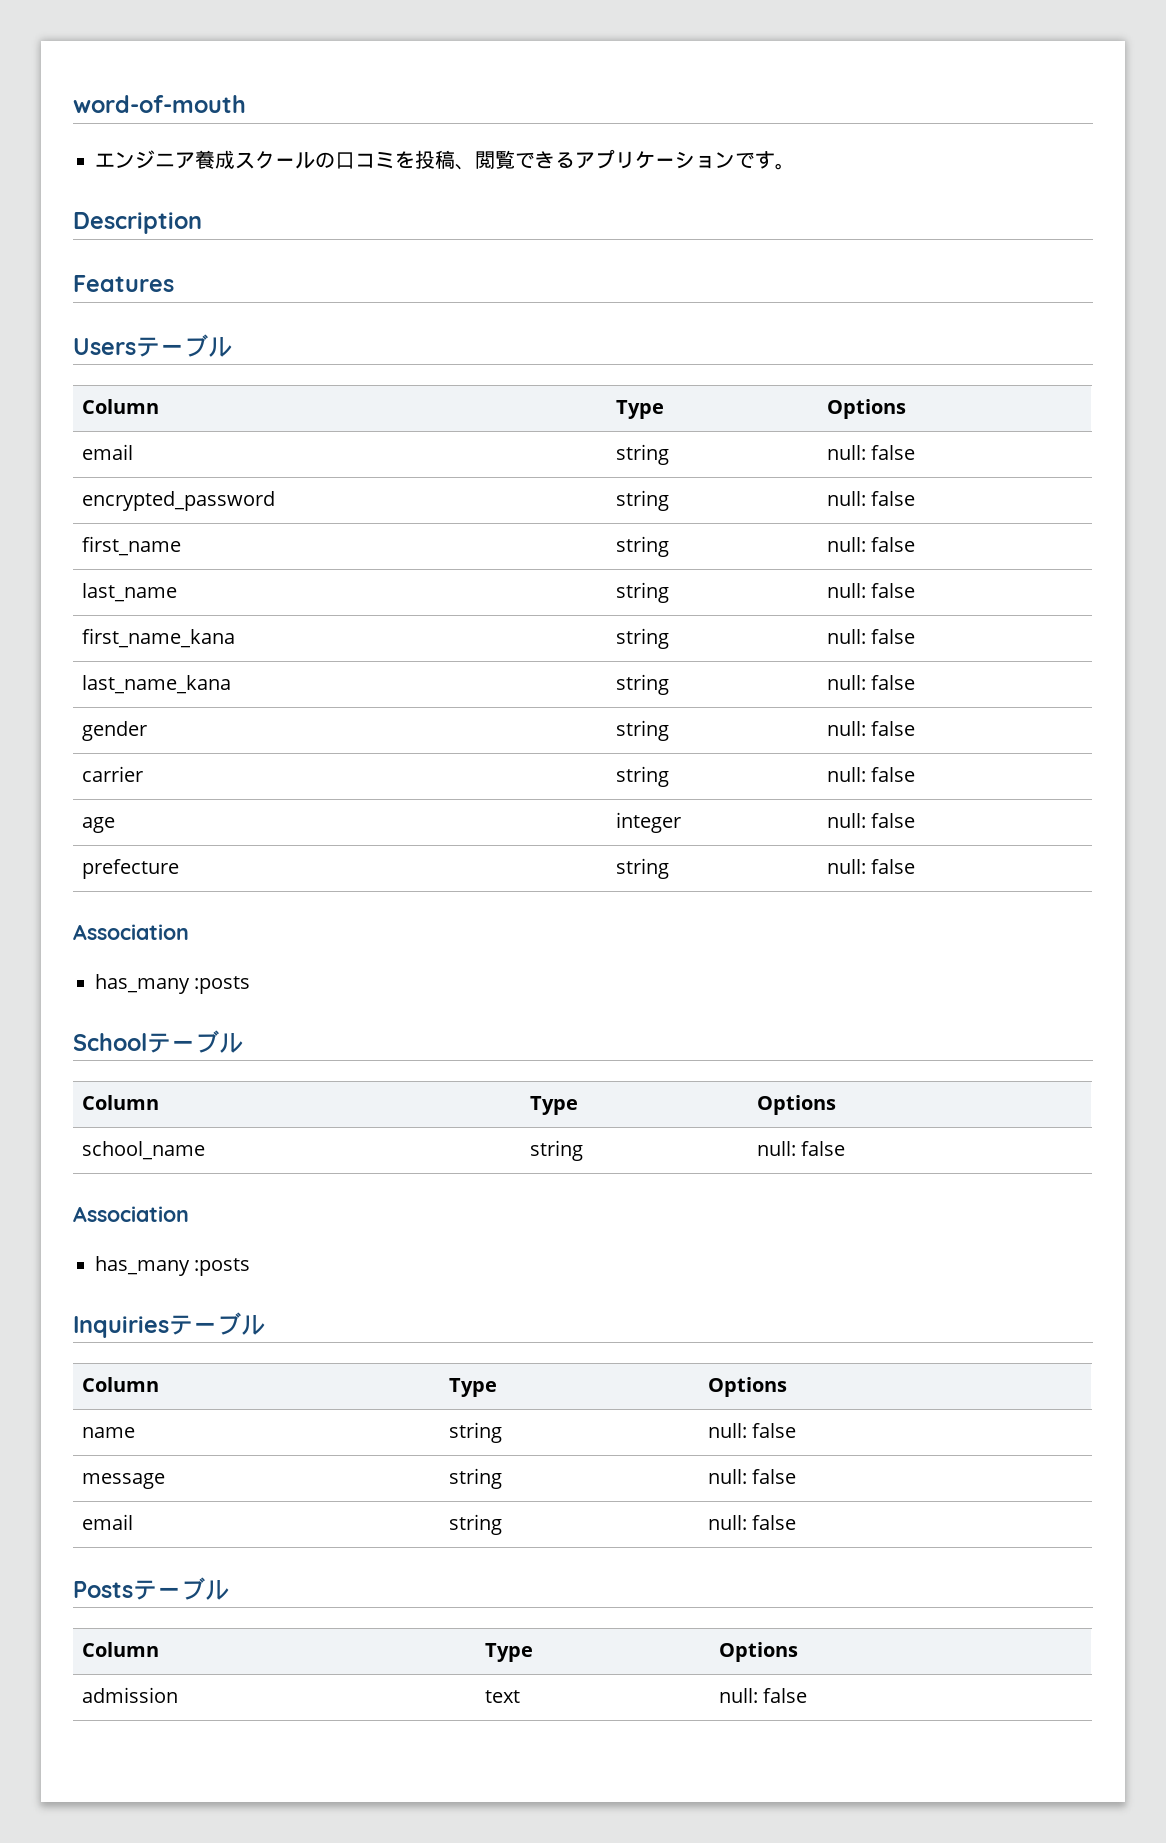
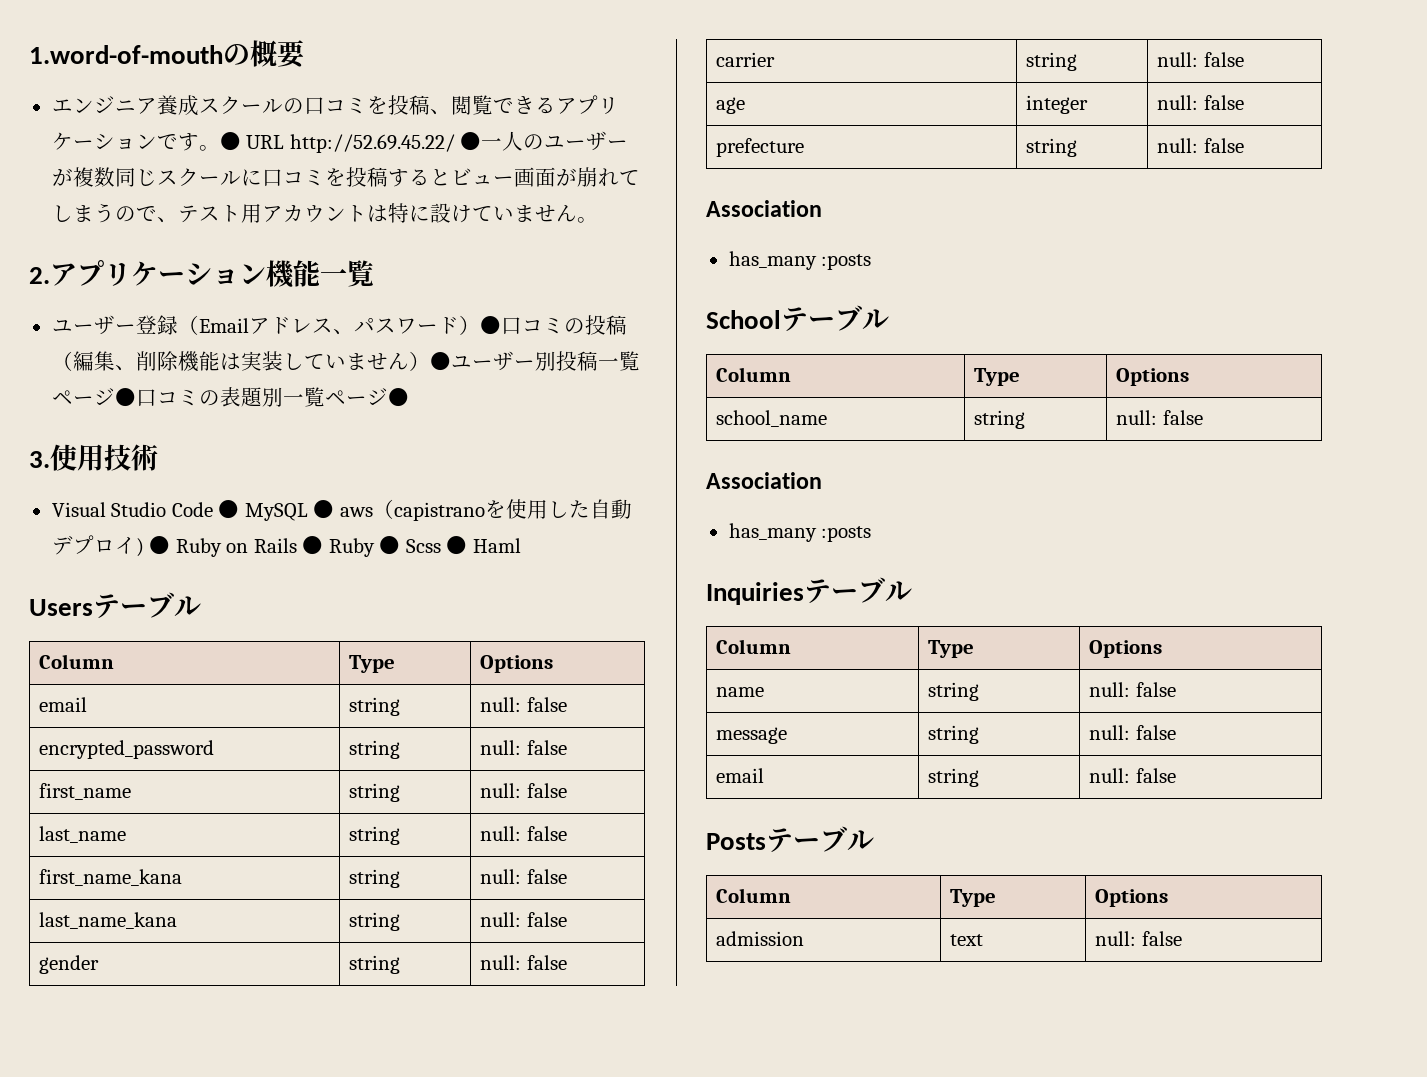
- word-of-mouth
+ 1.word-of-mouthの概要
- エンジニア養成スクールの口コミを投稿、閲覧できるアプリケーションです。
- Description
- Features
+ エンジニア養成スクールの口コミを投稿、閲覧できるアプリケーションです。● URL http://52.69.45.22/ ●一人のユーザーが複数同じスクールに口コミを投稿するとビュー画面が崩れてしまうので、テスト用アカウントは特に設けていません。
+ 2.アプリケーション機能一覧
+ ユーザー登録（Emailアドレス、パスワード）●口コミの投稿（編集、削除機能は実装していません）●ユーザー別投稿一覧ページ●口コミの表題別一覧ページ●
+ 3.使用技術
+ Visual Studio Code ● MySQL ● aws（capistranoを使用した自動デプロイ) ● Ruby on Rails ● Ruby ● Scss ● Haml

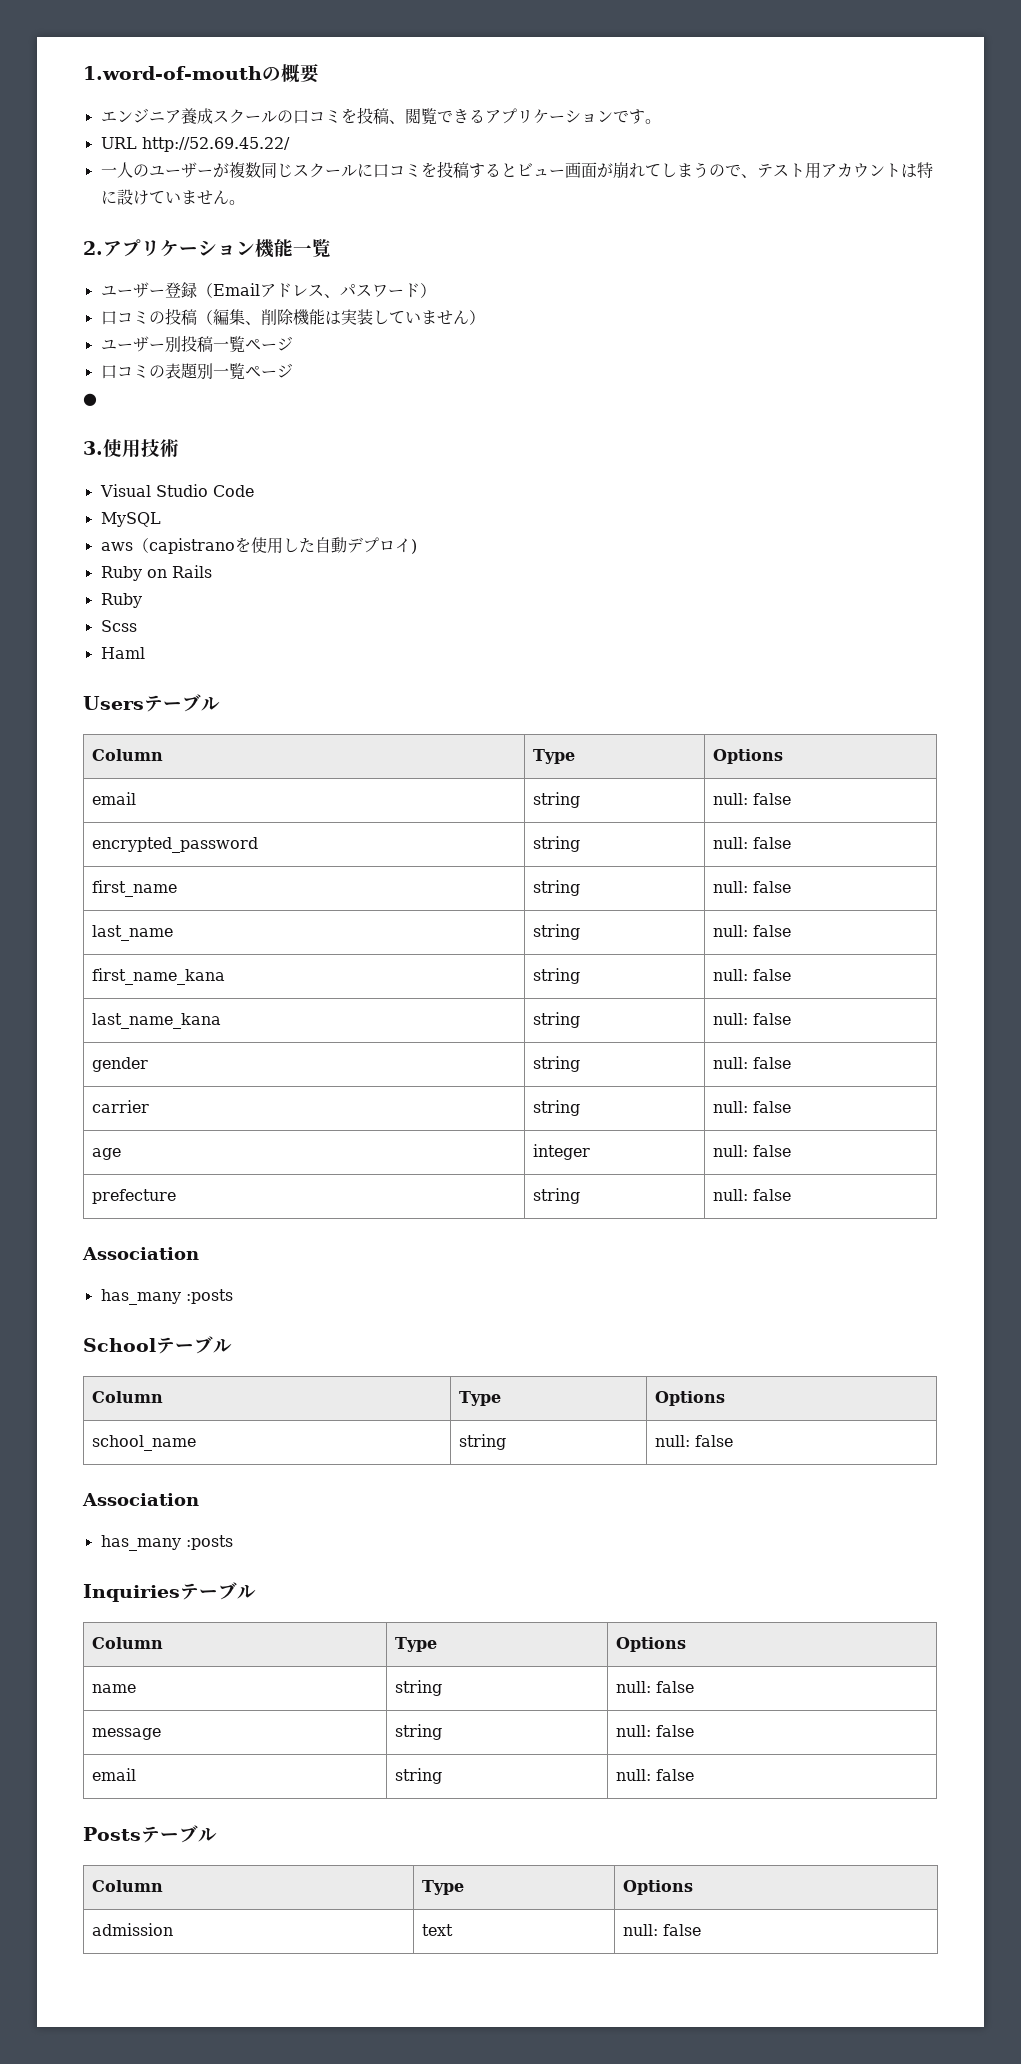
- エンジニア養成スクールの口コミを投稿、閲覧できるアプリケーションです。● URL http://52.69.45.22/ ●一人のユーザーが複数同じスクールに口コミを投稿するとビュー画面が崩れてしまうので、テスト用アカウントは特に設けていません。
+ エンジニア養成スクールの口コミを投稿、閲覧できるアプリケーションです。
+ URL http://52.69.45.22/
+ 一人のユーザーが複数同じスクールに口コミを投稿するとビュー画面が崩れてしまうので、テスト用アカウントは特に設けていません。
- ユーザー登録（Emailアドレス、パスワード）●口コミの投稿（編集、削除機能は実装していません）●ユーザー別投稿一覧ページ●口コミの表題別一覧ページ●
+ ユーザー登録（Emailアドレス、パスワード）
+ 口コミの投稿（編集、削除機能は実装していません）
+ ユーザー別投稿一覧ページ
+ 口コミの表題別一覧ページ
+ ●
- Visual Studio Code ● MySQL ● aws（capistranoを使用した自動デプロイ) ● Ruby on Rails ● Ruby ● Scss ● Haml
+ Visual Studio Code
+ MySQL
+ aws（capistranoを使用した自動デプロイ)
+ Ruby on Rails
+ Ruby
+ Scss
+ Haml

